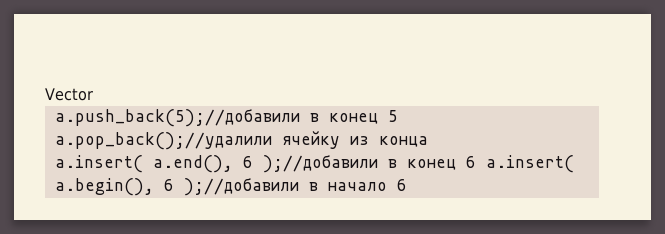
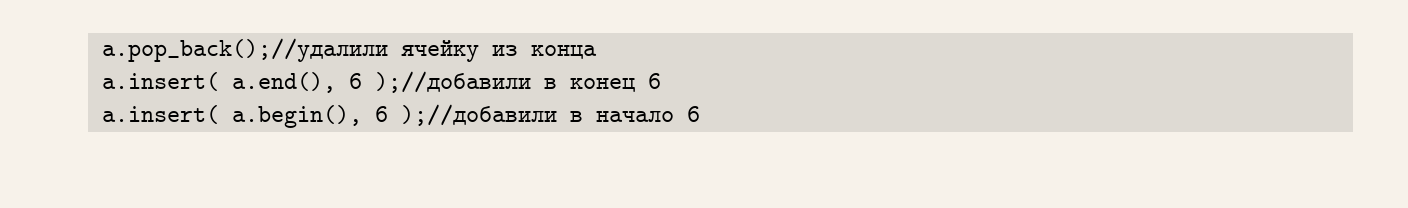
- Vector
- a.push_back(5);//добавили в конец 5 a.pop_back();//удалили ячейку из конца
+ a.pop_back();//удалили ячейку из конца
- a.insert( a.end(), 6 );//добавили в конец 6 a.insert( a.begin(), 6 );//добавили в начало 6
+ a.insert( a.end(), 6 );//добавили в конец 6
+ a.insert( a.begin(), 6 );//добавили в начало 6

